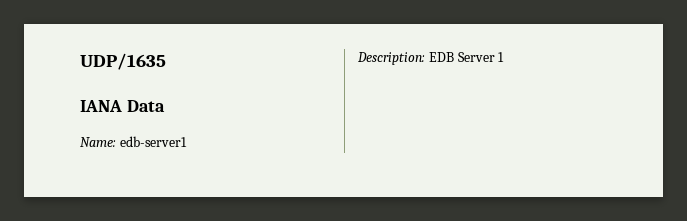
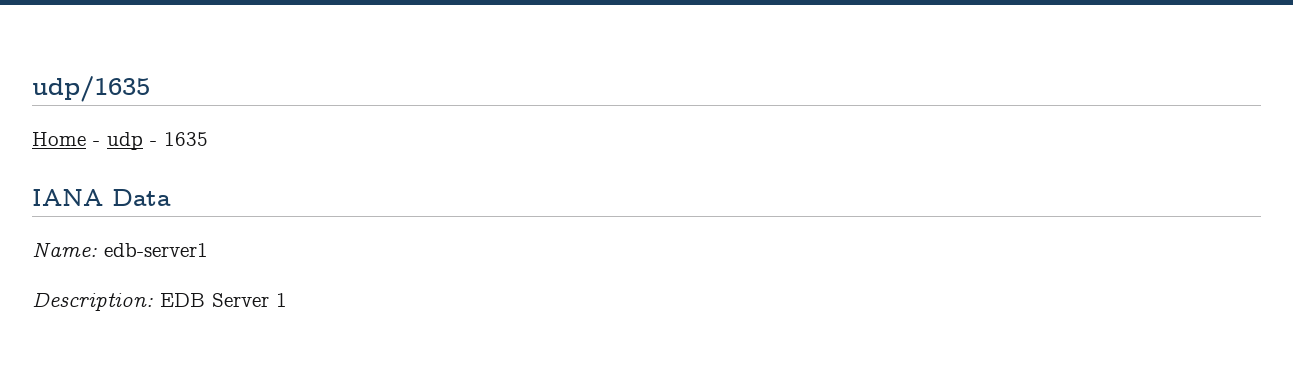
- UDP/1635
+ udp/1635
+ Home - udp - 1635

